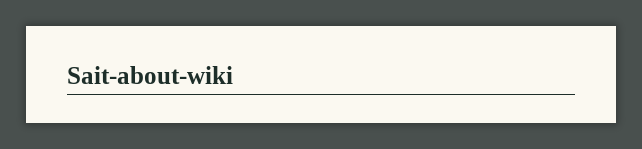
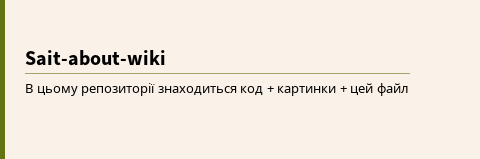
+ В цьому репозиторії знаходиться код + картинки + цей файл

